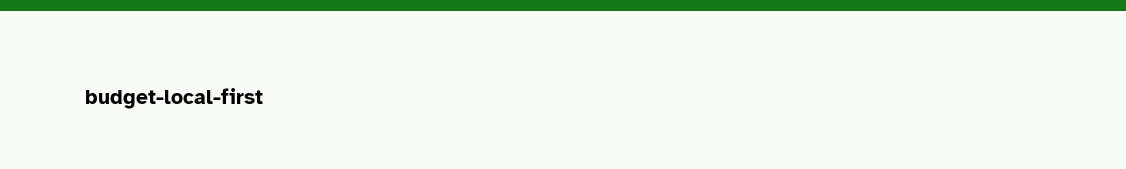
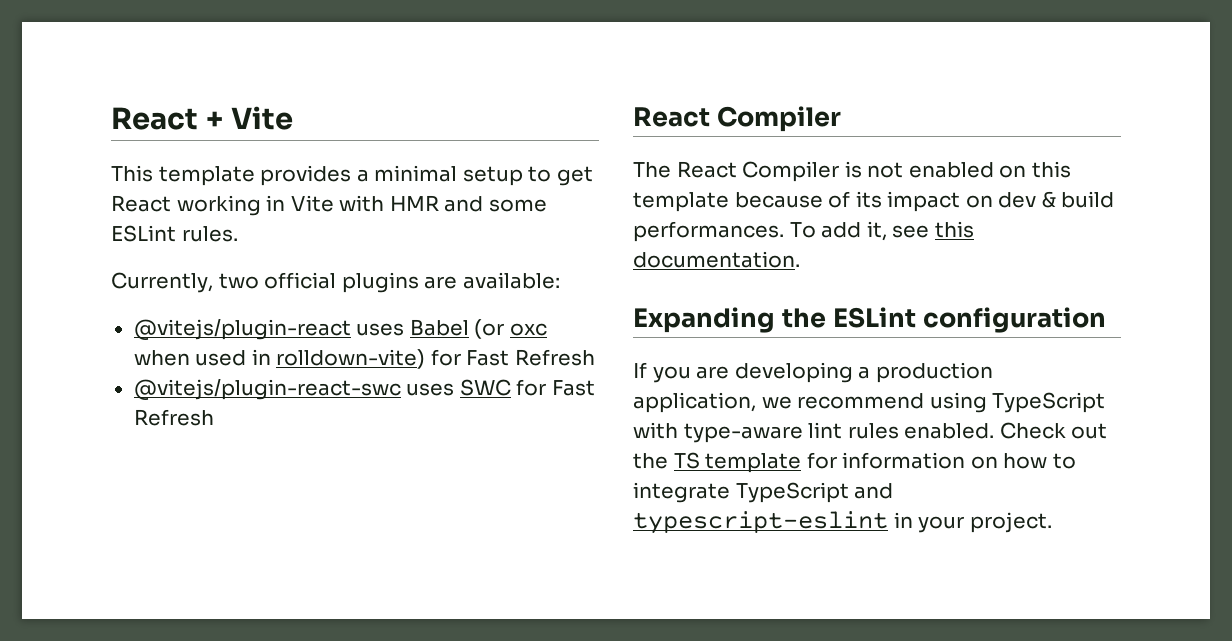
- budget-local-first
+ React + Vite
+ This template provides a minimal setup to get React working in Vite with HMR and some ESLint rules.
+ Currently, two official plugins are available:
+ @vitejs/plugin-react uses Babel (or oxc when used in rolldown-vite) for Fast Refresh
+ @vitejs/plugin-react-swc uses SWC for Fast Refresh
+ React Compiler
+ The React Compiler is not enabled on this template because of its impact on dev & build performances. To add it, see this documentation.
+ Expanding the ESLint configuration
+ If you are developing a production application, we recommend using TypeScript with type-aware lint rules enabled. Check out the TS template for information on how to integrate TypeScript and typescript-eslint in your project.

